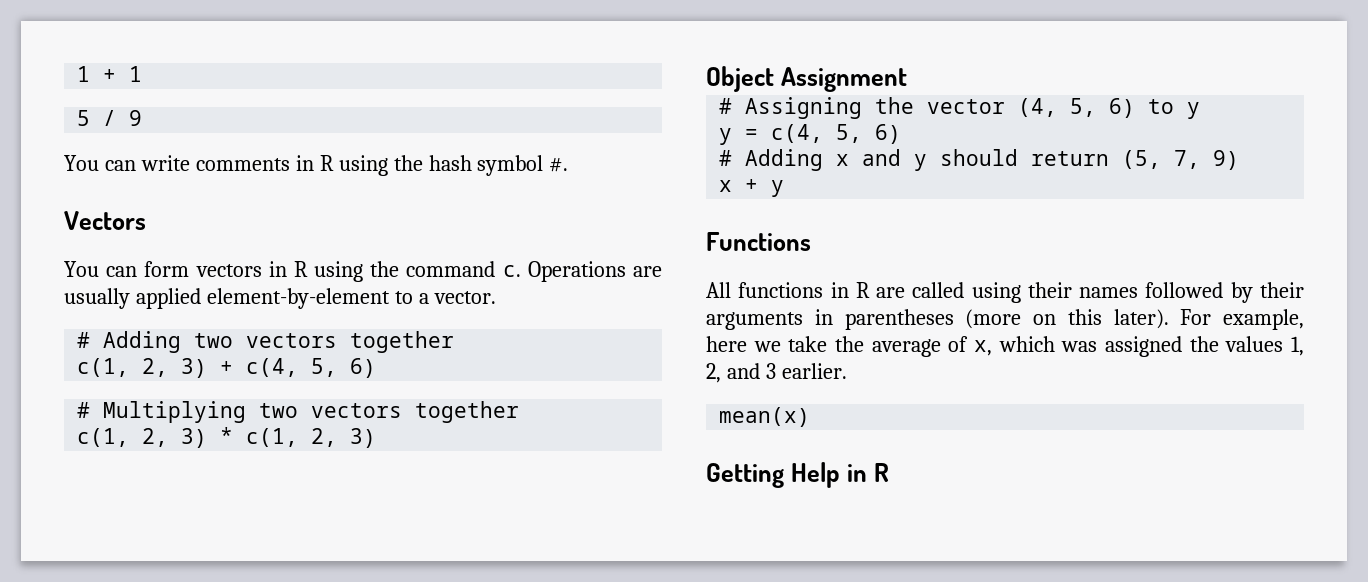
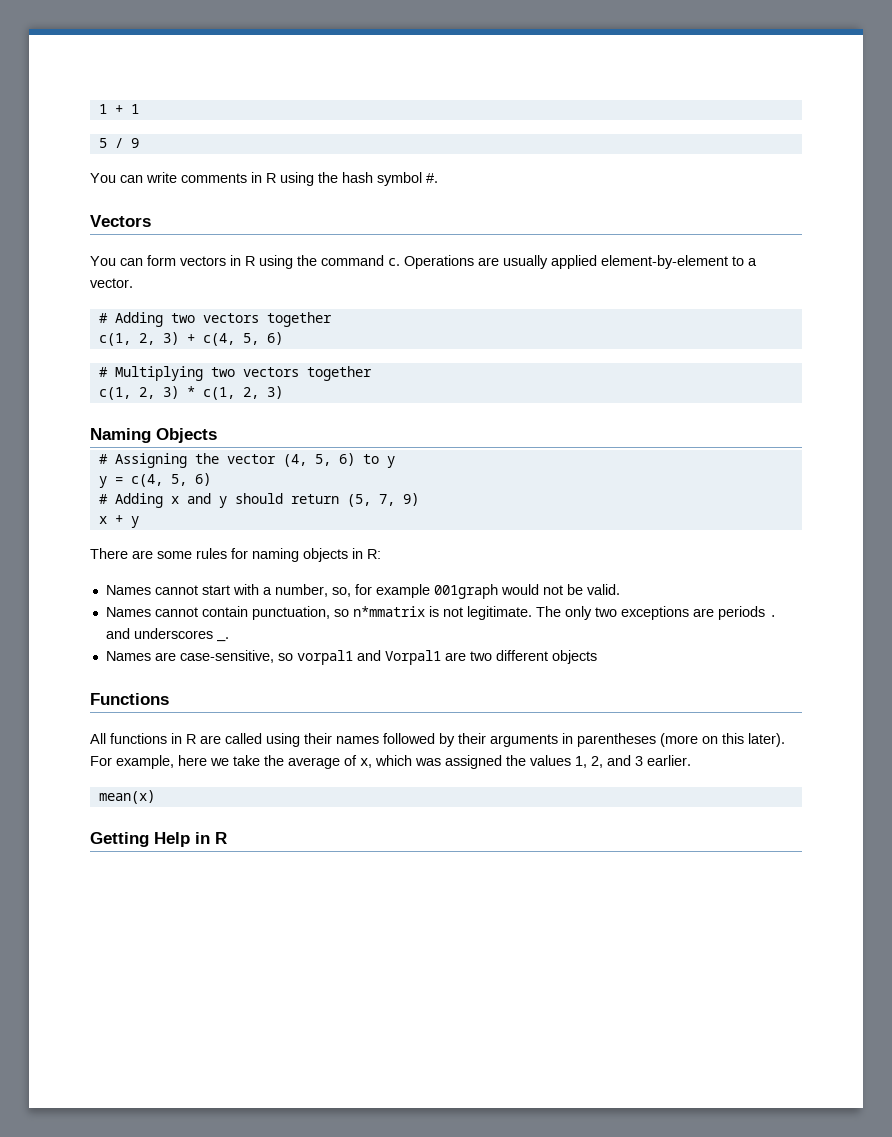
- Object Assignment
+ Naming Objects
+ There are some rules for naming objects in R:
+ Names cannot start with a number, so, for example 001graph would not be valid.
+ Names cannot contain punctuation, so n*mmatrix is not legitimate. The only two exceptions are periods . and underscores _.
+ Names are case-sensitive, so vorpal1 and Vorpal1 are two different objects

